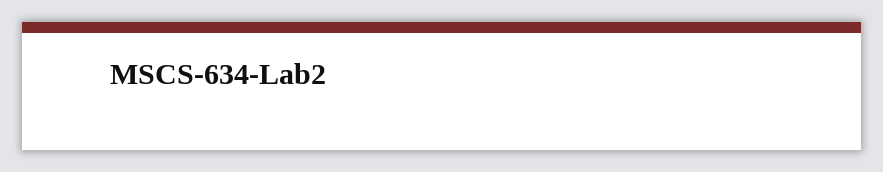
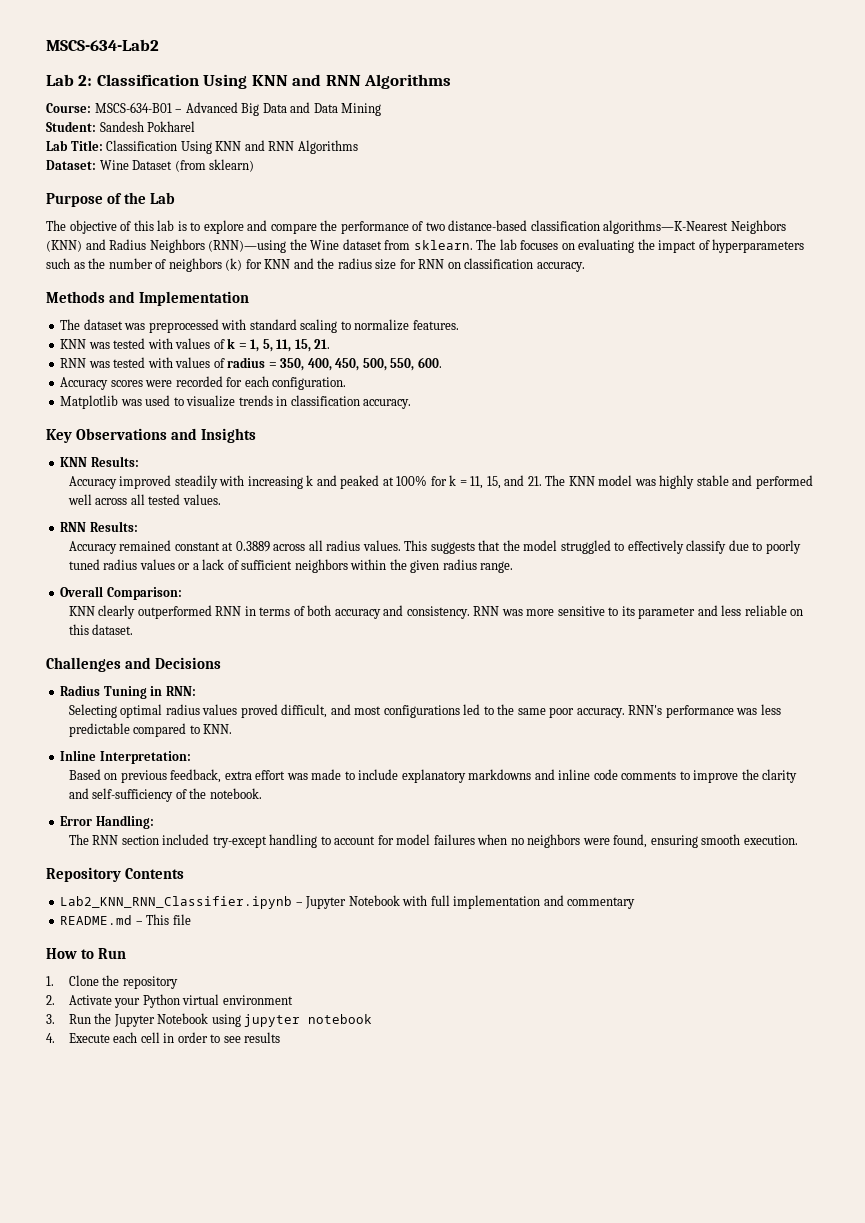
+ Lab 2: Classification Using KNN and RNN Algorithms
+ Course: MSCS-634-B01 – Advanced Big Data and Data Mining
+ Student: Sandesh Pokharel
+ Lab Title: Classification Using KNN and RNN Algorithms
+ Dataset: Wine Dataset (from sklearn)
+ Purpose of the Lab
+ The objective of this lab is to explore and compare the performance of two distance-based classification algorithms—K-Nearest Neighbors (KNN) and Radius Neighbors (RNN)—using the Wine dataset from sklearn. The lab focuses on evaluating the impact of hyperparameters such as the number of neighbors (k) for KNN and the radius size for RNN on classification accuracy.
+ Methods and Implementation
+ The dataset was preprocessed with standard scaling to normalize features.
+ KNN was tested with values of k = 1, 5, 11, 15, 21.
+ RNN was tested with values of radius = 350, 400, 450, 500, 550, 600.
+ Accuracy scores were recorded for each configuration.
+ Matplotlib was used to visualize trends in classification accuracy.
+ Key Observations and Insights
+ KNN Results:
+ Accuracy improved steadily with increasing k and peaked at 100% for k = 11, 15, and 21. The KNN model was highly stable and performed well across all tested values.
+ RNN Results:
+ Accuracy remained constant at 0.3889 across all radius values. This suggests that the model struggled to effectively classify due to poorly tuned radius values or a lack of sufficient neighbors within the given radius range.
+ Overall Comparison:
+ KNN clearly outperformed RNN in terms of both accuracy and consistency. RNN was more sensitive to its parameter and less reliable on this dataset.
+ Challenges and Decisions
+ Radius Tuning in RNN:
+ Selecting optimal radius values proved difficult, and most configurations led to the same poor accuracy. RNN's performance was less predictable compared to KNN.
+ Inline Interpretation:
+ Based on previous feedback, extra effort was made to include explanatory markdowns and inline code comments to improve the clarity and self-sufficiency of the notebook.
+ Error Handling:
+ The RNN section included try-except handling to account for model failures when no neighbors were found, ensuring smooth execution.
+ Repository Contents
+ Lab2_KNN_RNN_Classifier.ipynb – Jupyter Notebook with full implementation and commentary
+ README.md – This file
+ How to Run
+ 1. Clone the repository
+ 2. Activate your Python virtual environment
+ 3. Run the Jupyter Notebook using jupyter notebook
+ 4. Execute each cell in order to see results

